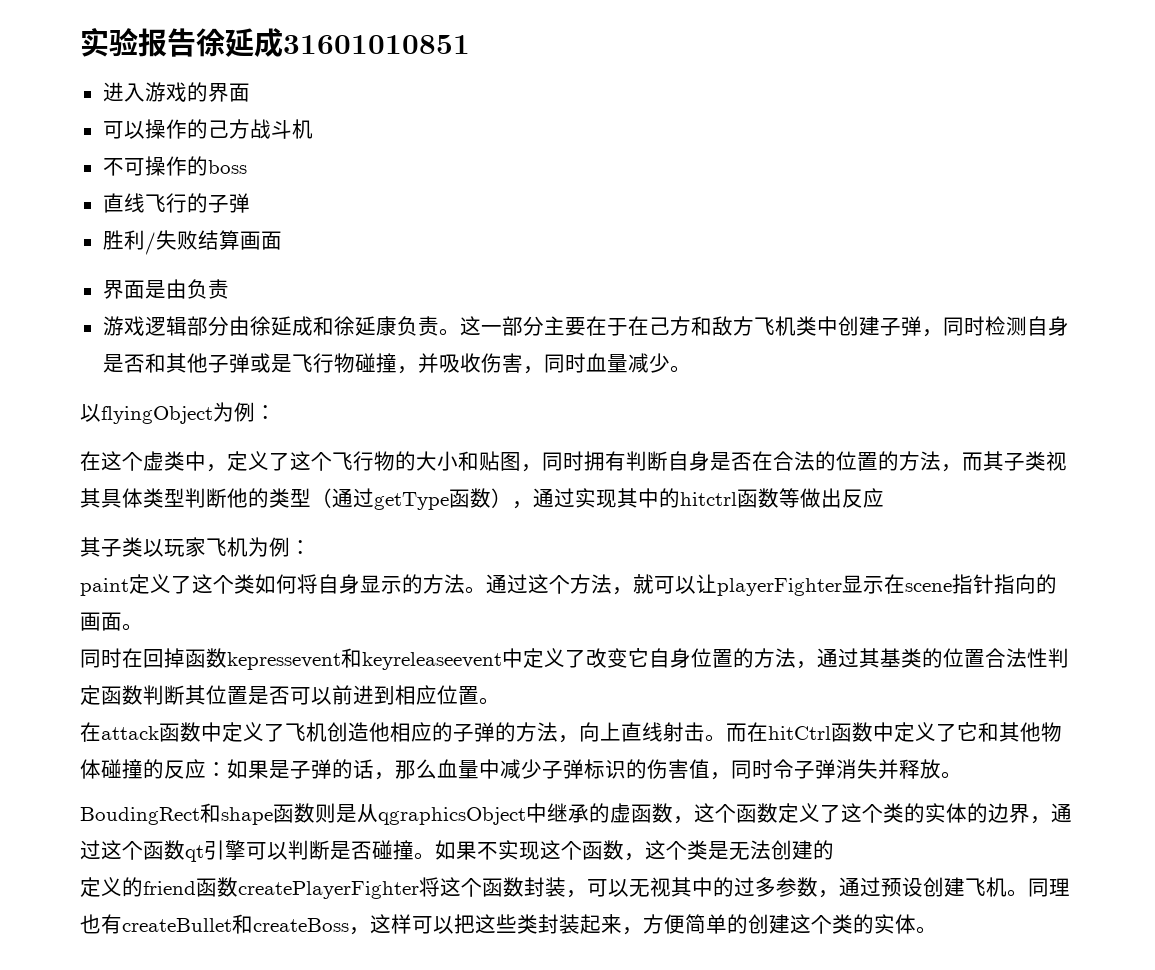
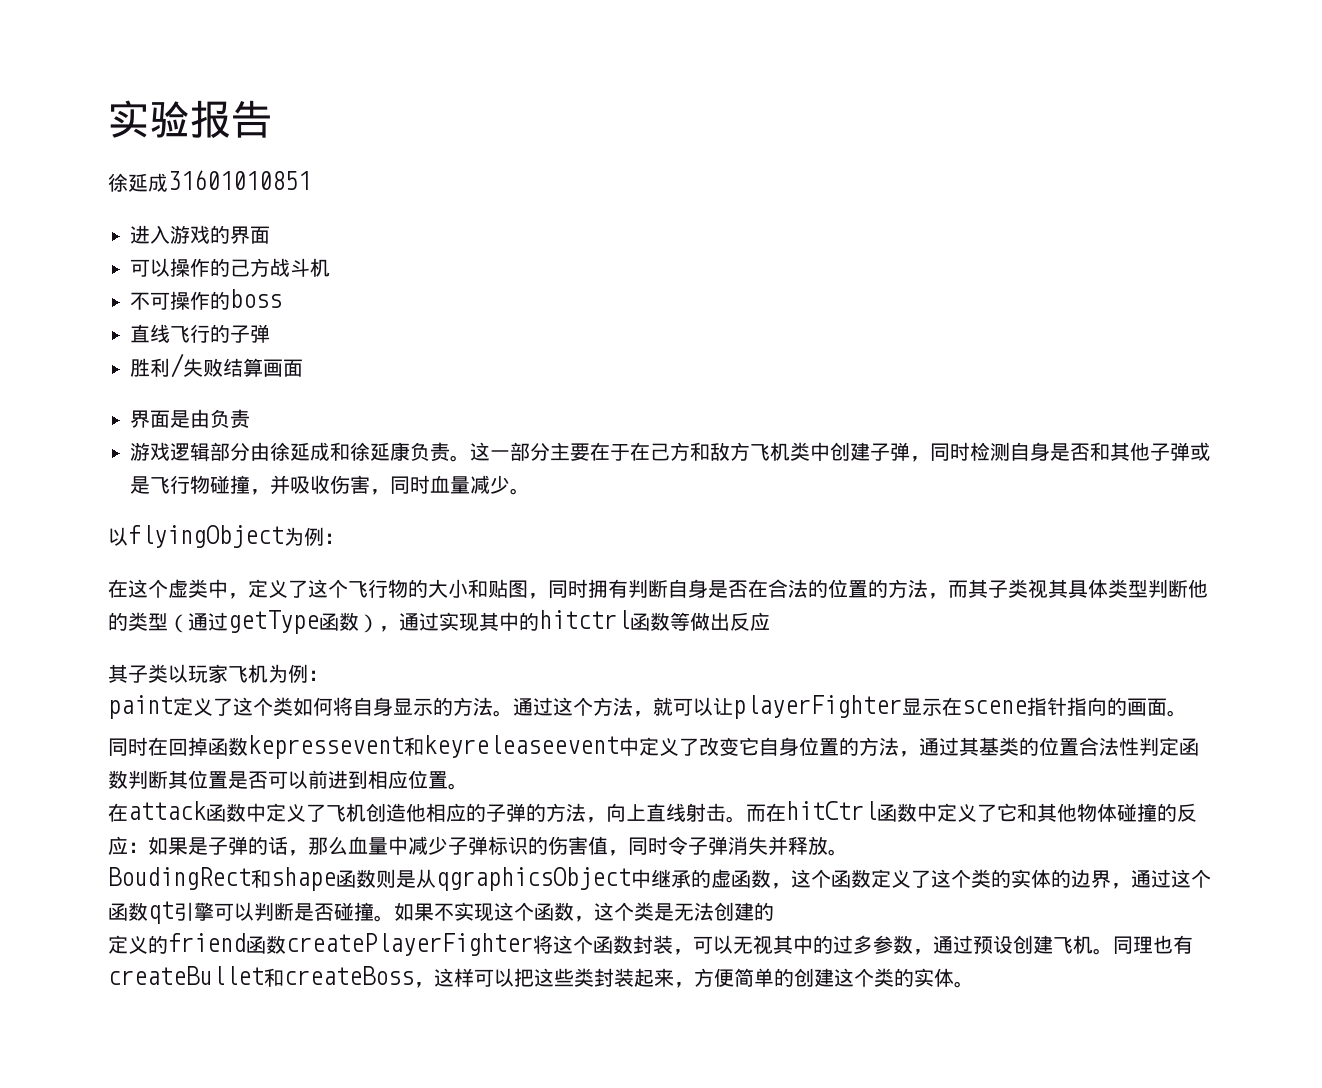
- 实验报告徐延成31601010851
+ 实验报告
+ 徐延成31601010851

